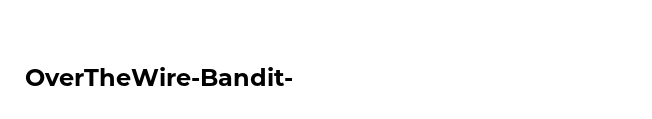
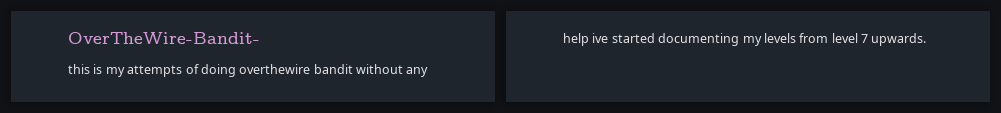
+ this is my attempts of doing overthewire bandit without any help ive started documenting my levels from level 7 upwards.

